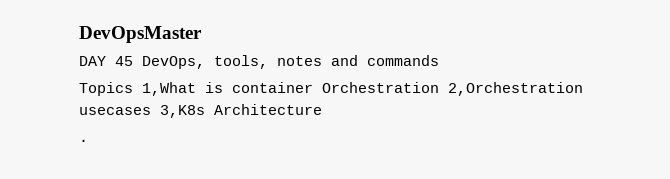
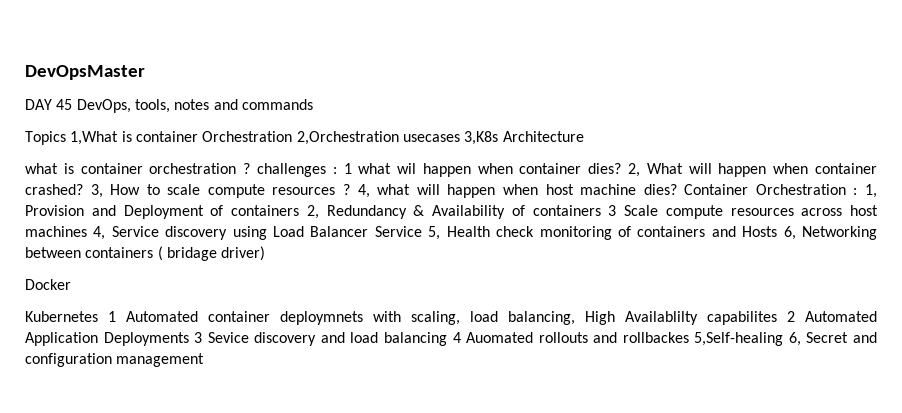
- .
+ what is container orchestration ? challenges : 1 what wil happen when container dies? 2, What will happen when container crashed? 3, How to scale compute resources ? 4, what will happen when host machine dies? Container Orchestration : 1, Provision and Deployment of containers 2, Redundancy & Availability of containers 3 Scale compute resources across host machines 4, Service discovery using Load Balancer Service 5, Health check monitoring of containers and Hosts 6, Networking between containers ( bridage driver)
+ Docker
+ Kubernetes 1 Automated container deploymnets with scaling, load balancing, High Availablilty capabilites 2 Automated Application Deployments 3 Sevice discovery and load balancing 4 Auomated rollouts and rollbackes 5,Self-healing 6, Secret and configuration management

